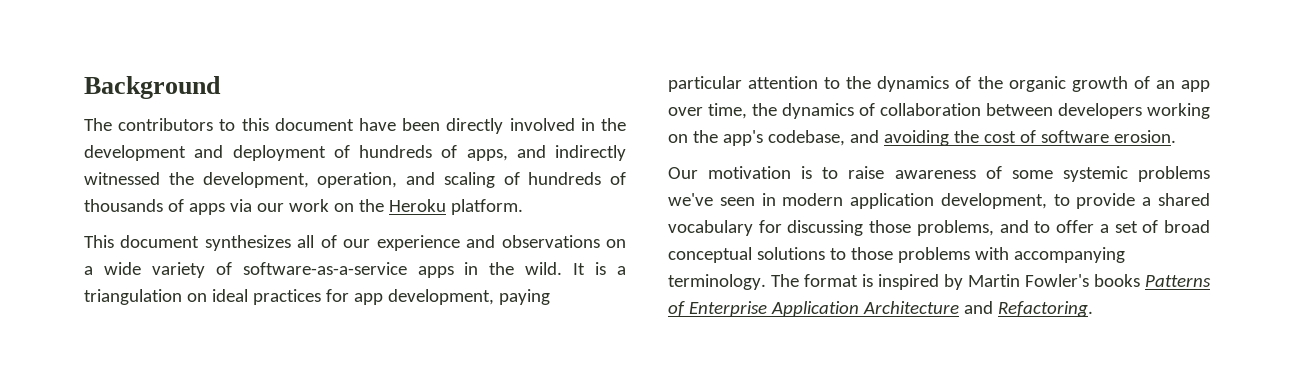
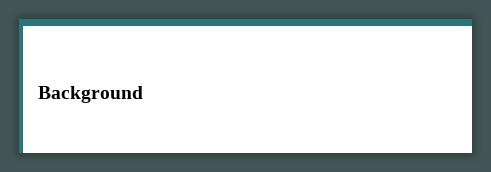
- The contributors to this document have been directly involved in the development and deployment of hundreds of apps, and indirectly witnessed the development, operation, and scaling of hundreds of thousands of apps via our work on the Heroku platform.
- This document synthesizes all of our experience and observations on a wide variety of software-as-a-service apps in the wild. It is a triangulation on ideal practices for app development, paying particular attention to the dynamics of the organic growth of an app over time, the dynamics of collaboration between developers working on the app's codebase, and avoiding the cost of software erosion.
- Our motivation is to raise awareness of some systemic problems we've seen in modern application development, to provide a shared vocabulary for discussing those problems, and to offer a set of broad conceptual solutions to those problems with accompanying terminology. The format is inspired by Martin Fowler's books Patterns of Enterprise Application Architecture and Refactoring.

